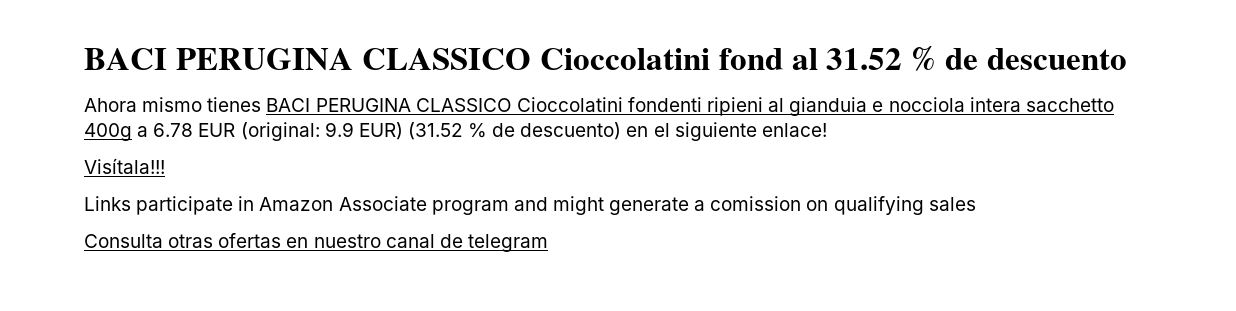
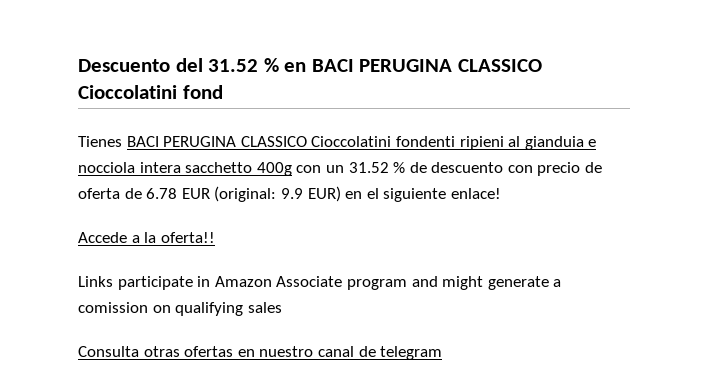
- BACI PERUGINA CLASSICO Cioccolatini fond al 31.52 % de descuento
- Ahora mismo tienes BACI PERUGINA CLASSICO Cioccolatini fondenti ripieni al gianduia e nocciola intera sacchetto 400g a 6.78 EUR (original: 9.9 EUR) (31.52 % de descuento) en el siguiente enlace!
+ Descuento del 31.52 % en BACI PERUGINA CLASSICO Cioccolatini fond
+ Tienes BACI PERUGINA CLASSICO Cioccolatini fondenti ripieni al gianduia e nocciola intera sacchetto 400g con un 31.52 % de descuento con precio de oferta de 6.78 EUR (original: 9.9 EUR) en el siguiente enlace!
- Visítala!!!
+ Accede a la oferta!!

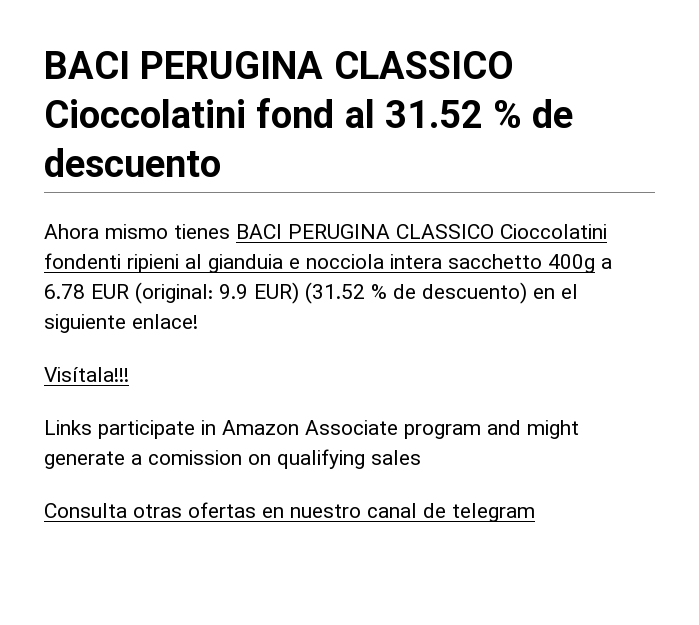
- Descuento del 31.52 % en BACI PERUGINA CLASSICO Cioccolatini fond
- Tienes BACI PERUGINA CLASSICO Cioccolatini fondenti ripieni al gianduia e nocciola intera sacchetto 400g con un 31.52 % de descuento con precio de oferta de 6.78 EUR (original: 9.9 EUR) en el siguiente enlace!
+ BACI PERUGINA CLASSICO Cioccolatini fond al 31.52 % de descuento
+ Ahora mismo tienes BACI PERUGINA CLASSICO Cioccolatini fondenti ripieni al gianduia e nocciola intera sacchetto 400g a 6.78 EUR (original: 9.9 EUR) (31.52 % de descuento) en el siguiente enlace!
- Accede a la oferta!!
+ Visítala!!!

